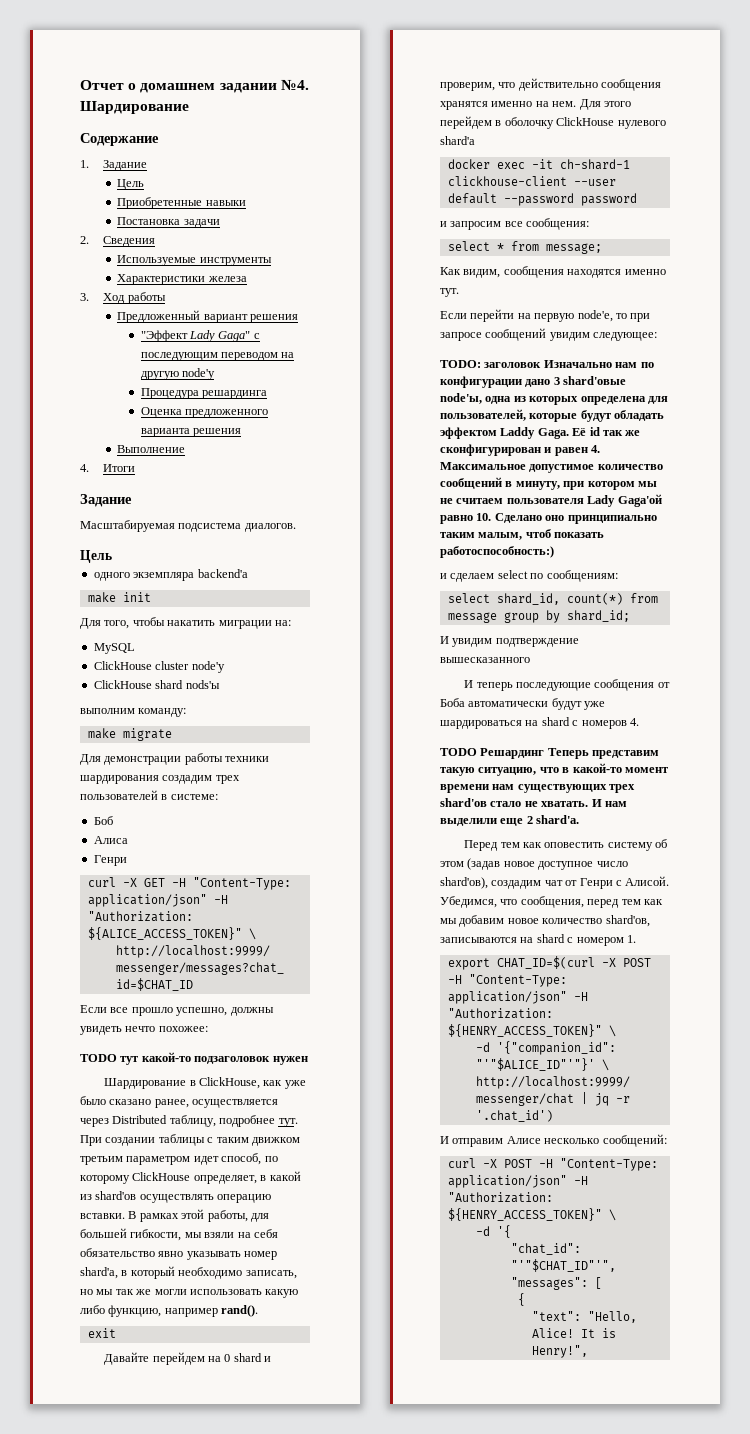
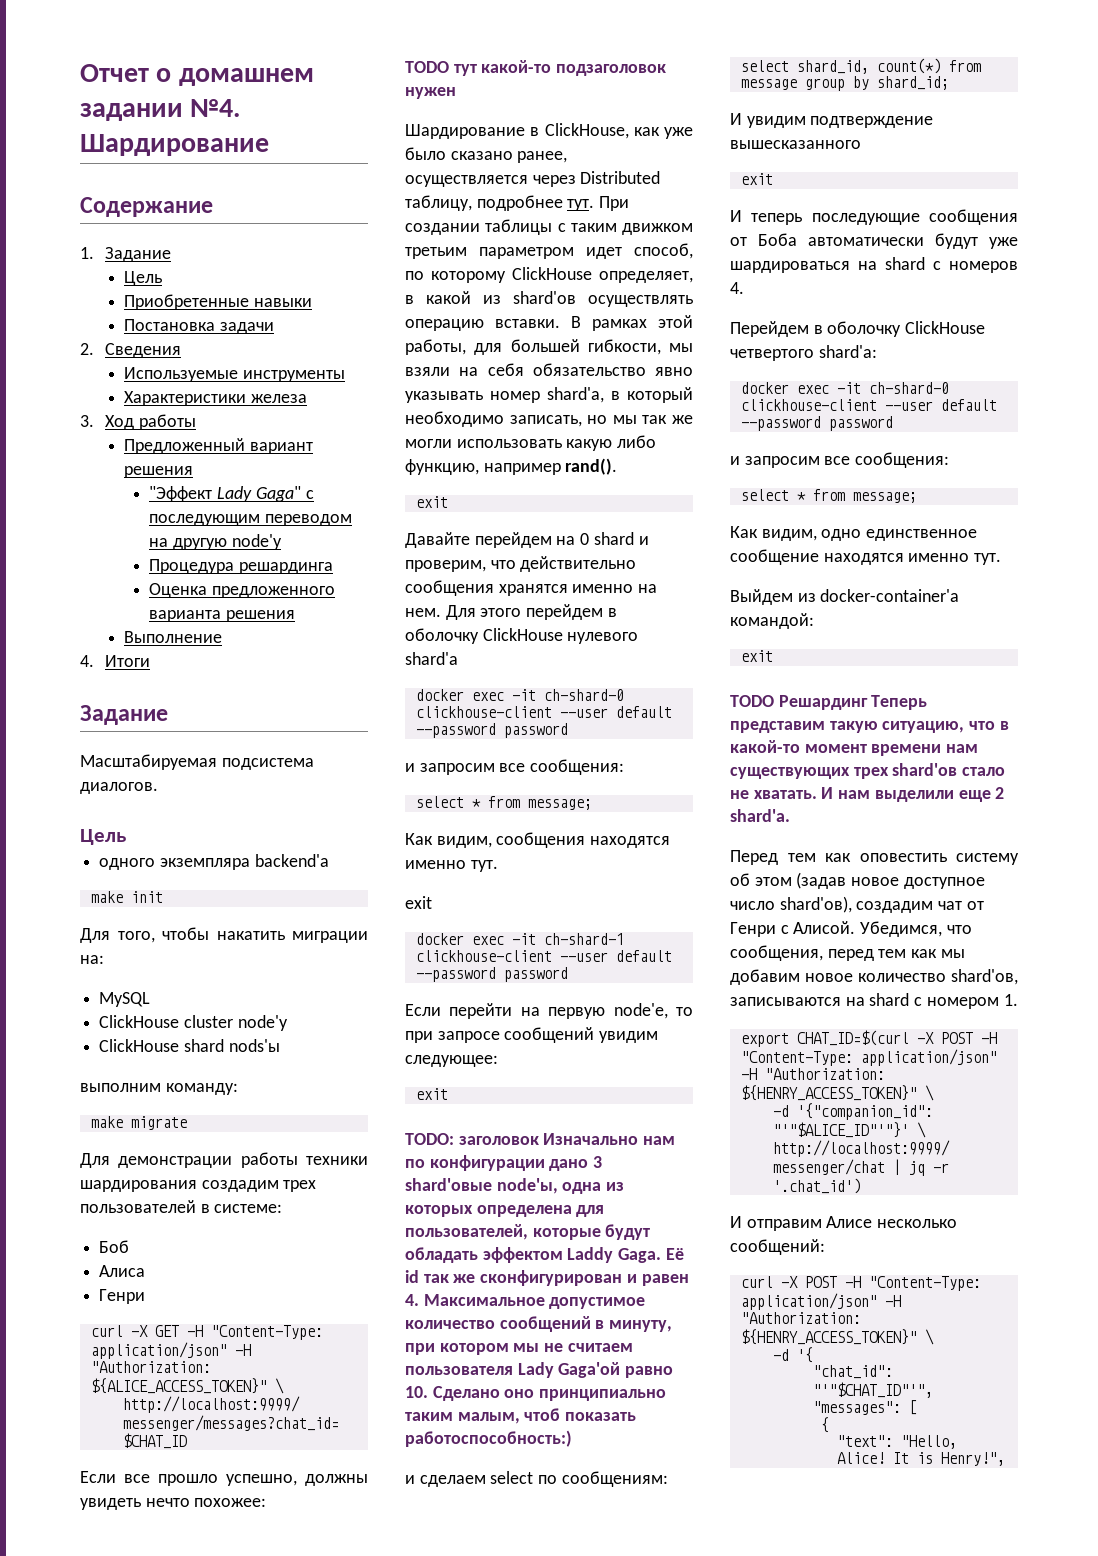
  Для этого перейдем в оболочку ClickHouse нулевого shard'а
- docker exec -it ch-shard-1 clickhouse-client --user default --password password
+ docker exec -it ch-shard-0 clickhouse-client --user default --password password
  Как видим, сообщения находятся именно тут.
+ exit
+ docker exec -it ch-shard-1 clickhouse-client --user default --password password
  Если перейти на первую node'e, то при запросе сообщений увидим следующее:
+ exit
  И увидим подтверждение вышесказанного
+ exit
+ Перейдем в оболочку ClickHouse четвертого shard'а:
+ docker exec -it ch-shard-0 clickhouse-client --user default --password password
+ и запросим все сообщения:
+ select * from message;
+ Как видим, одно единственное сообщение находятся именно тут.
+ Выйдем из docker-container'а командой:
+ exit

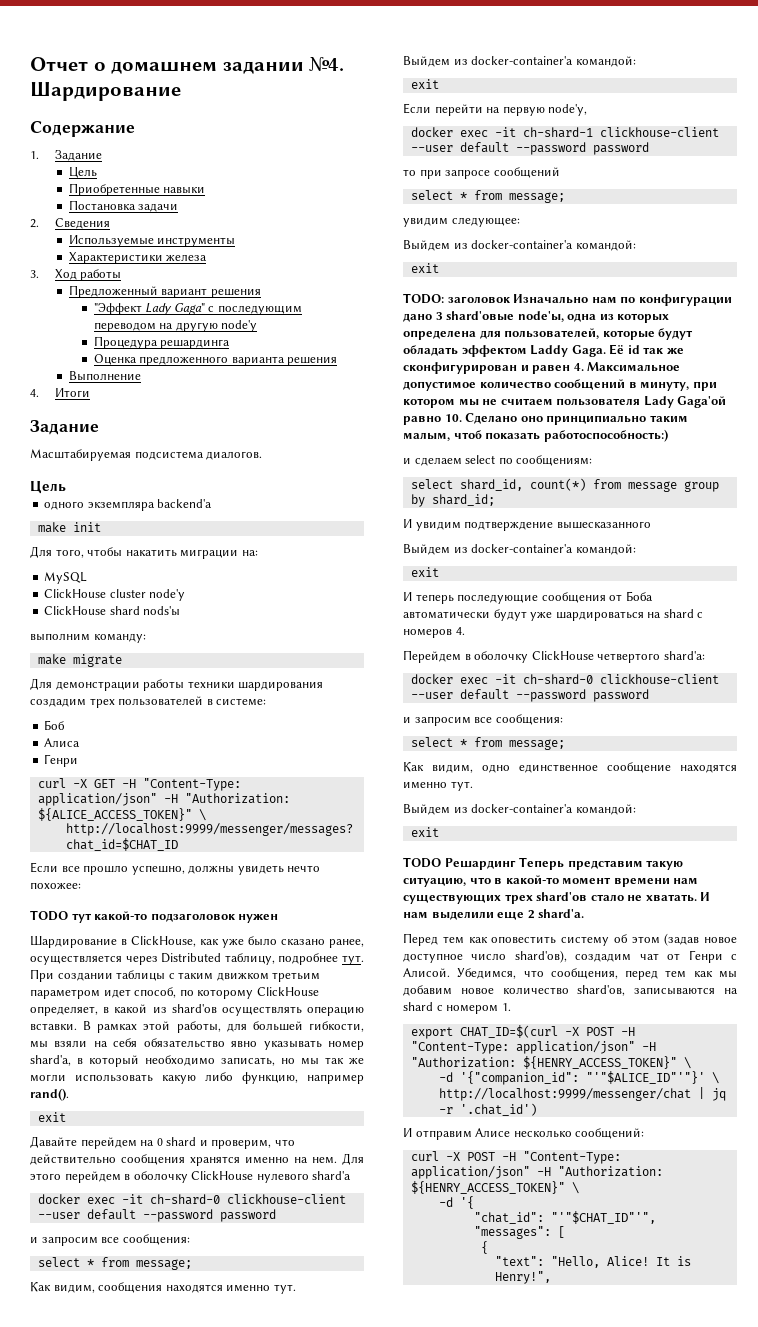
  Как видим, сообщения находятся именно тут.
+ Выйдем из docker-container'а командой:
  exit
+ Если перейти на первую node'у,
- Если перейти на первую node'e, то при запросе сообщений увидим следующее:
+ то при запросе сообщений
+ select * from message;
+ увидим следующее:
+ Выйдем из docker-container'а командой:
  И увидим подтверждение вышесказанного
+ Выйдем из docker-container'а командой:

